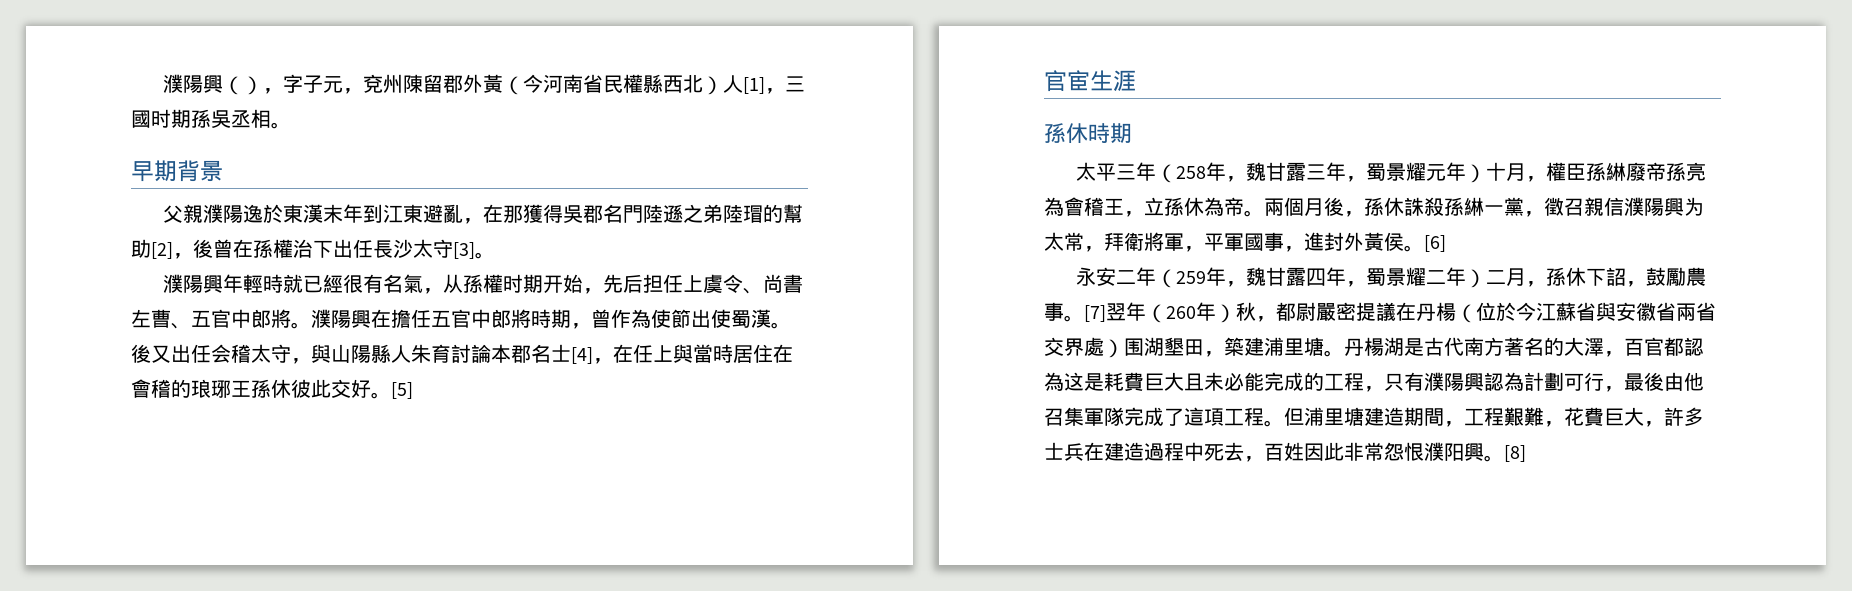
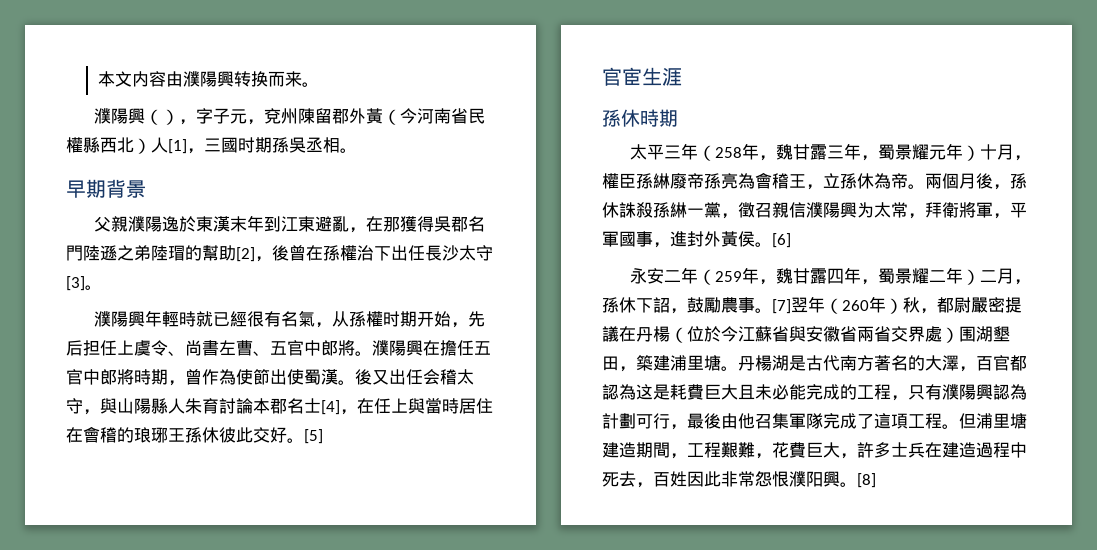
+ 本文内容由濮陽興转换而来。

